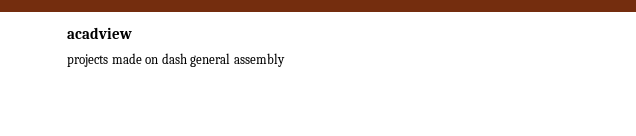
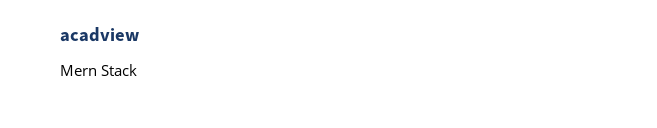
- projects made on dash general assembly
+ Mern Stack

